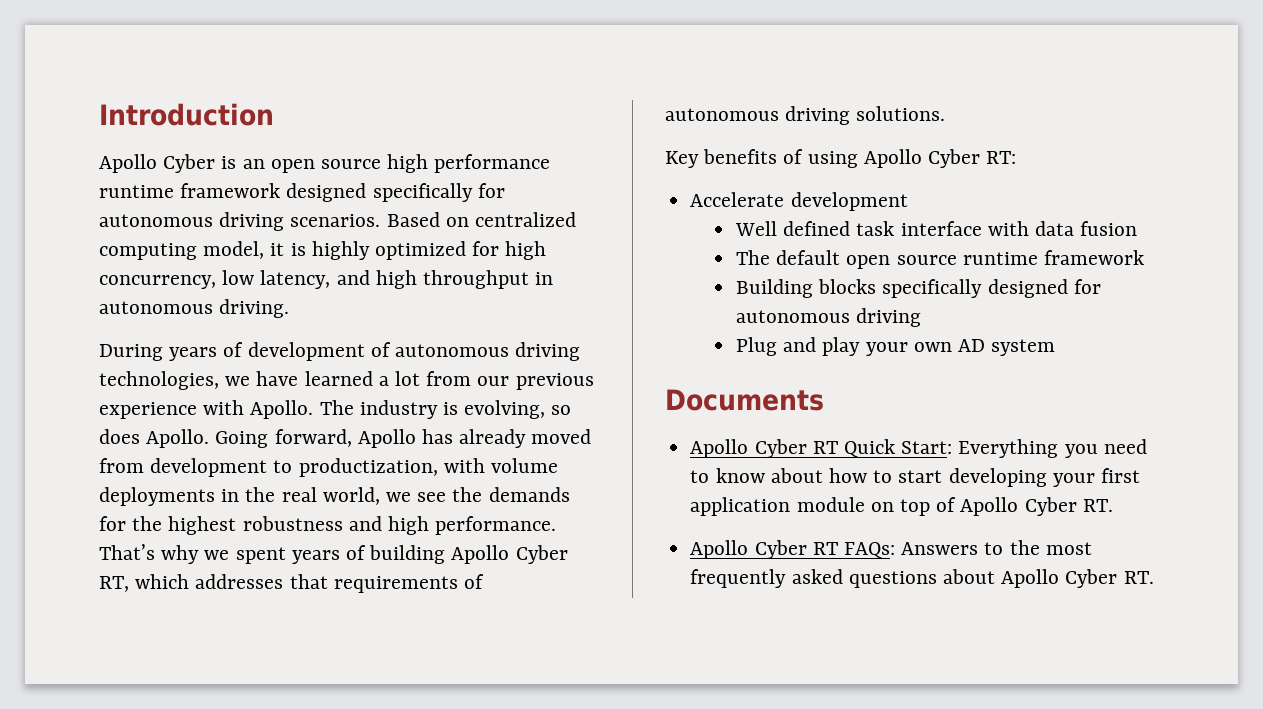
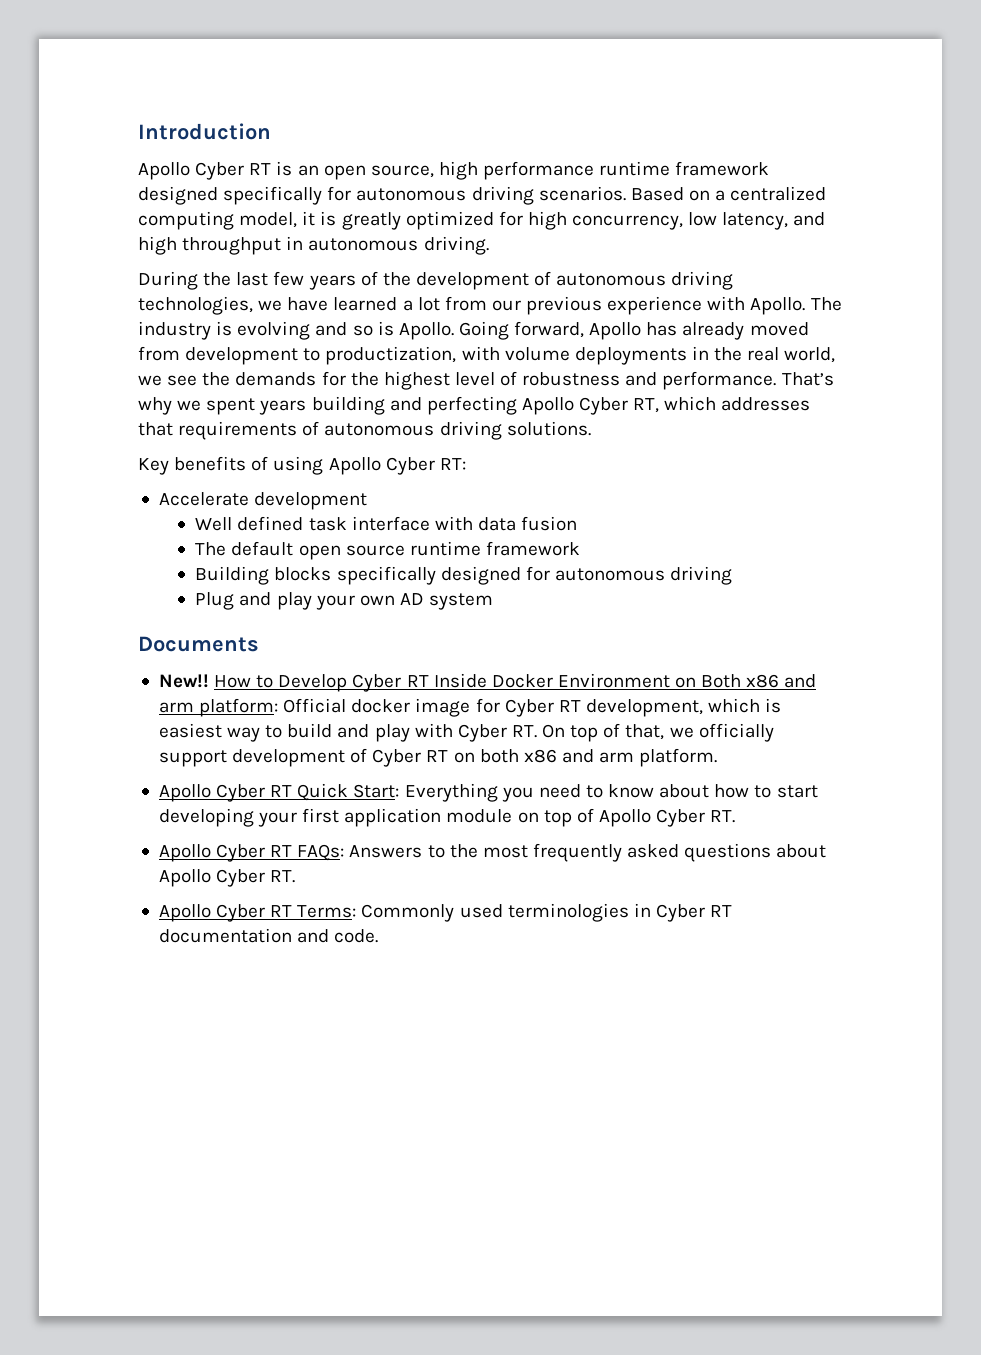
- Apollo Cyber is an open source high performance runtime framework designed specifically for autonomous driving scenarios.
+ Apollo Cyber RT is an open source, high performance runtime framework designed specifically for autonomous driving scenarios.
- Based on centralized computing model, it is highly optimized for high concurrency, low latency, and high throughput in autonomous driving.
+ Based on a centralized computing model, it is greatly optimized for high concurrency, low latency, and high throughput in autonomous driving.
- During years of development of autonomous driving technologies, we have learned a lot from our previous experience with Apollo.
+ During the last few years of the development of autonomous driving technologies, we have learned a lot from our previous experience with Apollo.
- The industry is evolving, so does Apollo.
+ The industry is evolving and so is Apollo.
- Going forward, Apollo has already moved from development to productization, with volume deployments in the real world, we see the demands for the highest robustness and high performance.
+ Going forward, Apollo has already moved from development to productization, with volume deployments in the real world, we see the demands for the highest level of robustness and performance.
- That’s why we spent years of building Apollo Cyber RT, which addresses that requirements of autonomous driving solutions.
+ That’s why we spent years building and perfecting Apollo Cyber RT, which addresses that requirements of autonomous driving solutions.
+ New!! How to Develop Cyber RT Inside Docker Environment on Both x86 and arm platform: Official docker image for Cyber RT development, which is easiest way to build and play with Cyber RT. On top of that, we officially support development of Cyber RT on both x86 and arm platform.
+ Apollo Cyber RT Terms: Commonly used terminologies in Cyber RT documentation and code.

